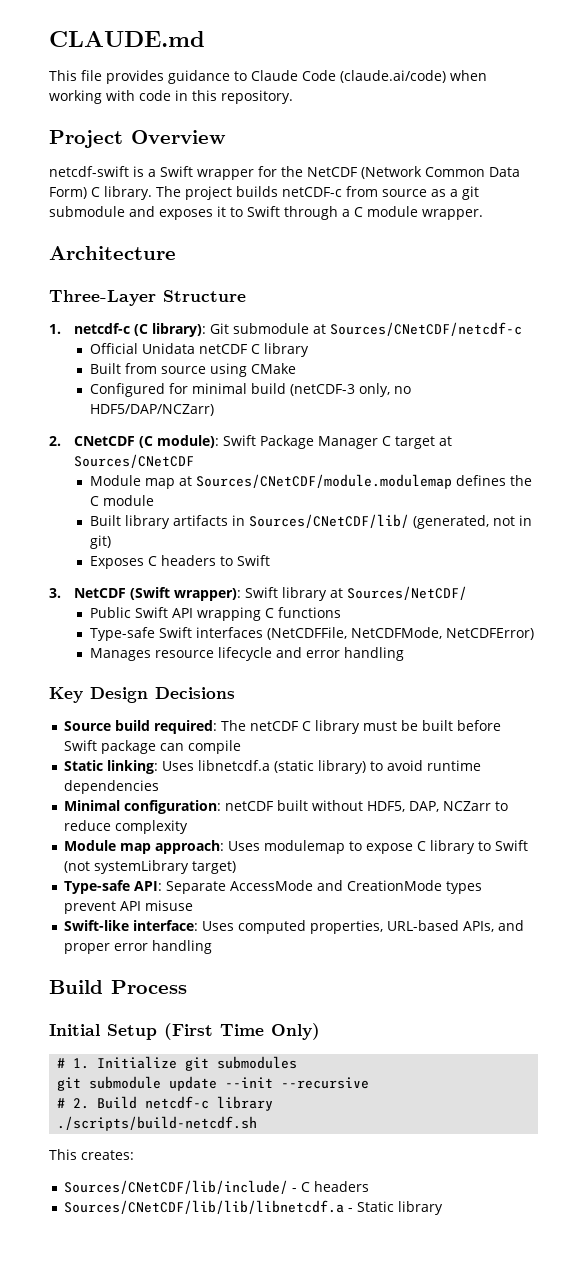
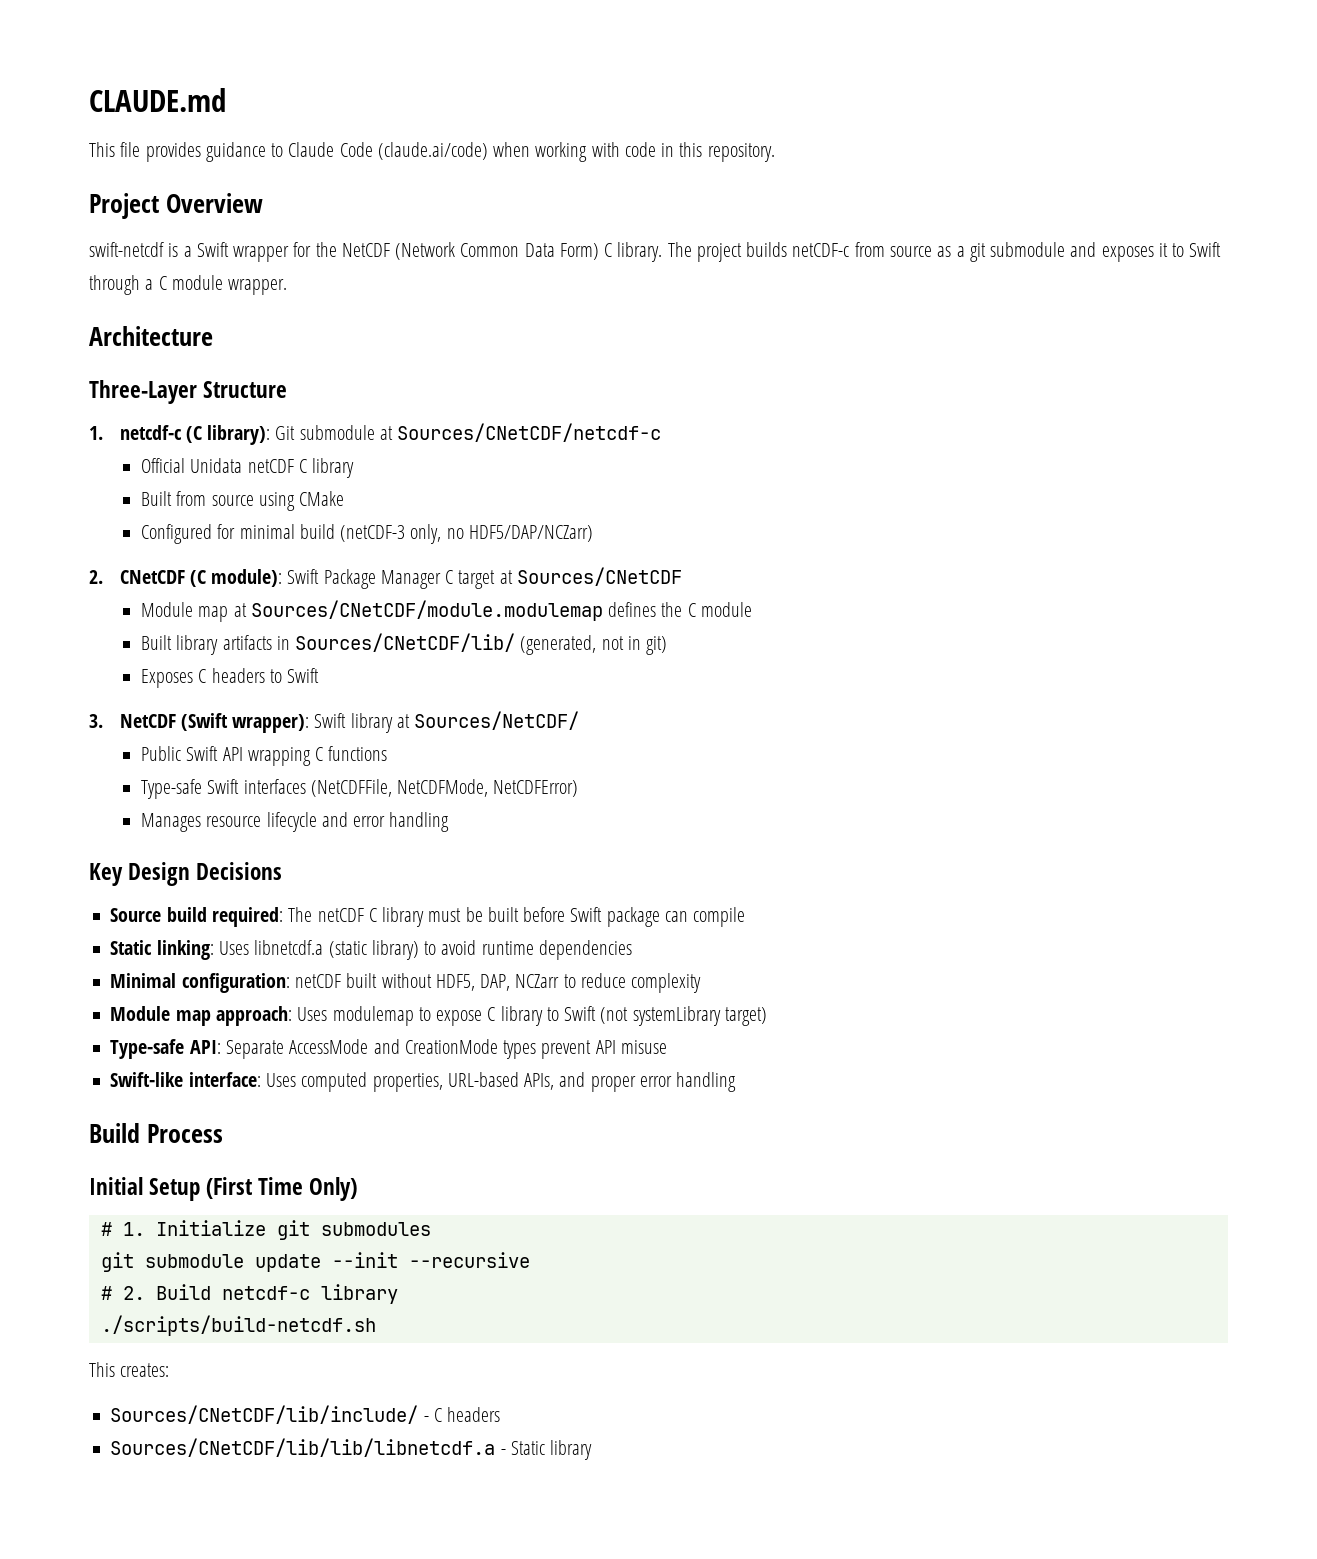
- netcdf-swift is a Swift wrapper for the NetCDF (Network Common Data Form) C library.
+ swift-netcdf is a Swift wrapper for the NetCDF (Network Common Data Form) C library.

